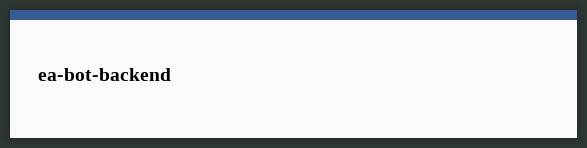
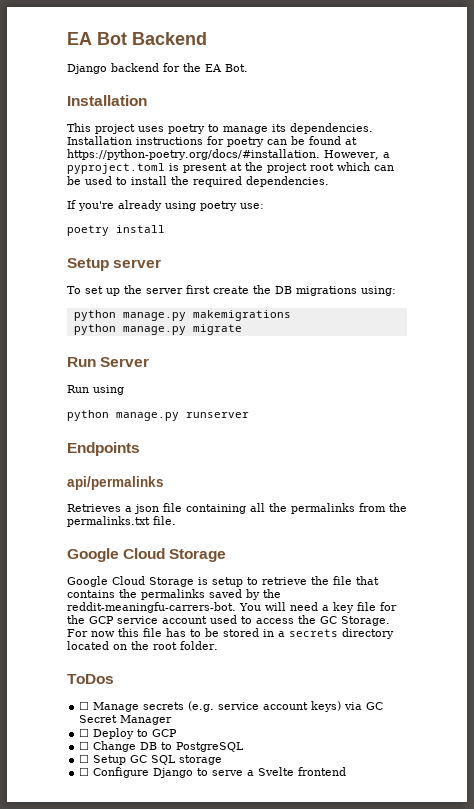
- ea-bot-backend
+ EA Bot Backend
+ Django backend for the EA Bot.
+ Installation
+ This project uses poetry to manage its dependencies. Installation instructions for poetry can be found at https://python-poetry.org/docs/#installation. However, a pyproject.toml is present at the project root which can be used to install the required dependencies.
+ If you're already using poetry use:
+ poetry install
+ Setup server
+ To set up the server first create the DB migrations using:
+ python manage.py makemigrations
+ python manage.py migrate
+ Run Server
+ Run using
+ python manage.py runserver
+ Endpoints
+ api/permalinks
+ Retrieves a json file containing all the permalinks from the permalinks.txt file.
+ Google Cloud Storage
+ Google Cloud Storage is setup to retrieve the file that contains the permalinks saved by the reddit-meaningfu-carrers-bot. You will need a key file for the GCP service account used to access the GC Storage. For now this file has to be stored in a secrets directory located on the root folder.
+ ToDos
+ ☐ Manage secrets (e.g. service account keys) via GC Secret Manager
+ ☐ Deploy to GCP
+ ☐ Change DB to PostgreSQL
+ ☐ Setup GC SQL storage
+ ☐ Configure Django to serve a Svelte frontend

